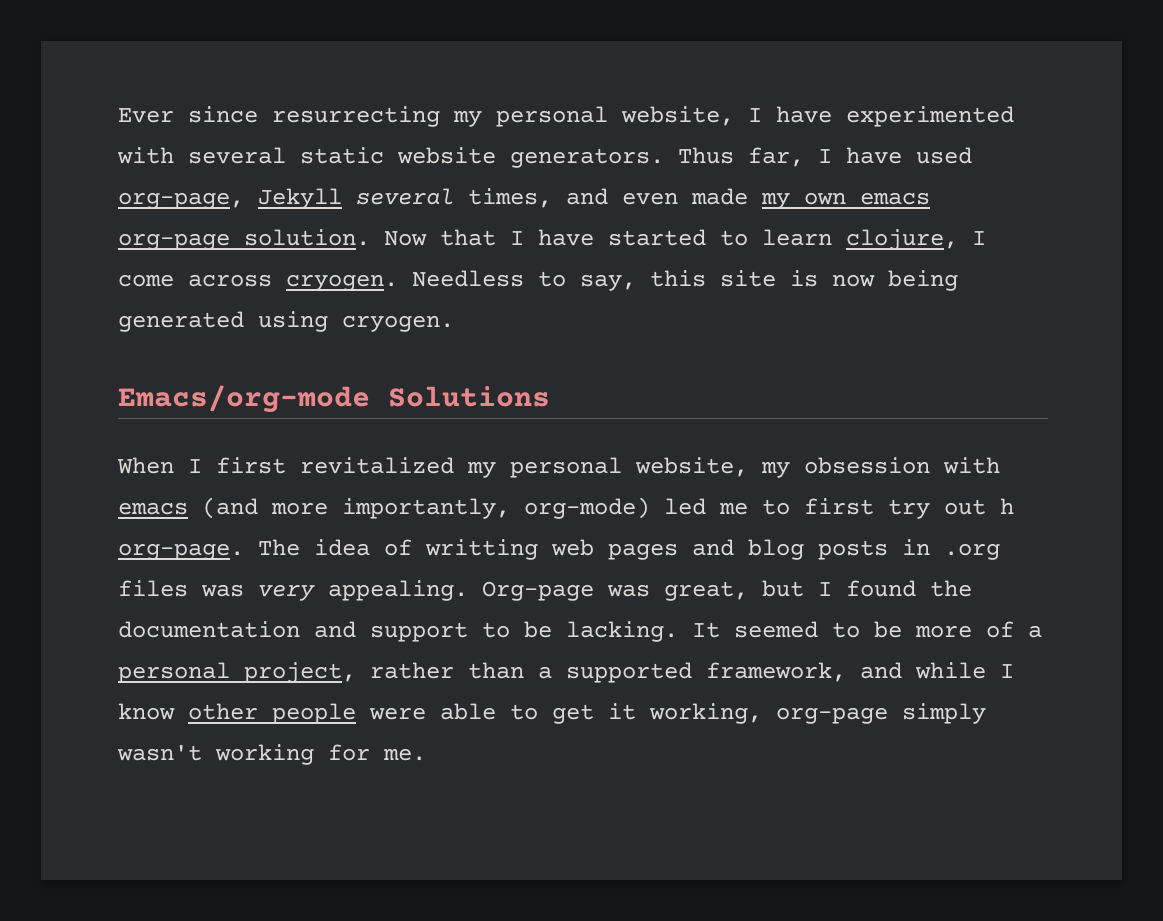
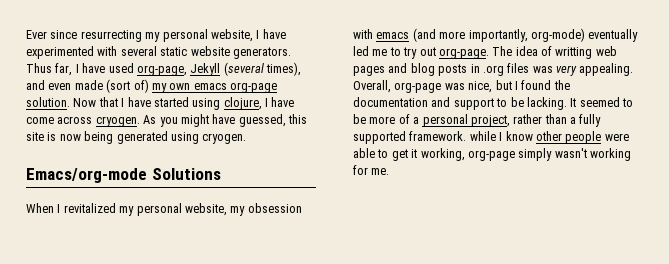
- Thus far, I have used org-page, Jekyll several times, and even made my own emacs org-page solution.
+ Thus far, I have used org-page, Jekyll (several times), and even made (sort of) my own emacs org-page solution.
- Now that I have started to learn clojure, I come across cryogen.
+ Now that I have started using clojure, I have come across cryogen.
- Needless to say, this site is now being generated using cryogen.
+ As you might have guessed, this site is now being generated using cryogen.
- When I first revitalized my personal website, my obsession with emacs (and more importantly, org-mode) led me to first try out h org-page.
+ When I revitalized my personal website, my obsession with emacs (and more importantly, org-mode) eventually led me to try out org-page.
- Org-page was great, but I found the documentation and support to be lacking.
+ Overall, org-page was nice, but I found the documentation and support to be lacking.
- It seemed to be more of a personal project, rather than a supported framework, and while I know other people were able to get it working, org-page simply wasn't working for me.
+ It seemed to be more of a personal project, rather than a fully supported framework. while I know other people were able to get it working, org-page simply wasn't working for me.

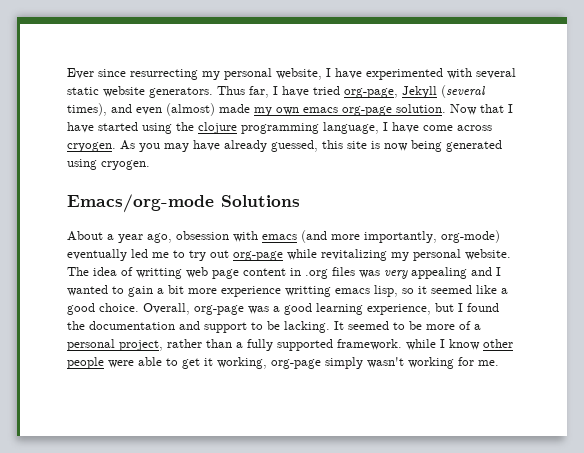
- Thus far, I have used org-page, Jekyll (several times), and even made (sort of) my own emacs org-page solution.
+ Thus far, I have tried org-page, Jekyll (several times), and even (almost) made my own emacs org-page solution.
- Now that I have started using clojure, I have come across cryogen.
+ Now that I have started using the clojure programming language, I have come across cryogen.
- As you might have guessed, this site is now being generated using cryogen.
+ As you may have already guessed, this site is now being generated using cryogen.
- When I revitalized my personal website, my obsession with emacs (and more importantly, org-mode) eventually led me to try out org-page.
+ About a year ago, obsession with emacs (and more importantly, org-mode) eventually led me to try out org-page while revitalizing my personal website.
- The idea of writting web pages and blog posts in .org files was very appealing. Overall, org-page was nice, but I found the documentation and support to be lacking.
+ The idea of writting web page content in .org files was very appealing and I wanted to gain a bit more experience writting emacs lisp, so it seemed like a good choice. Overall, org-page was a good learning experience, but I found the documentation and support to be lacking.

